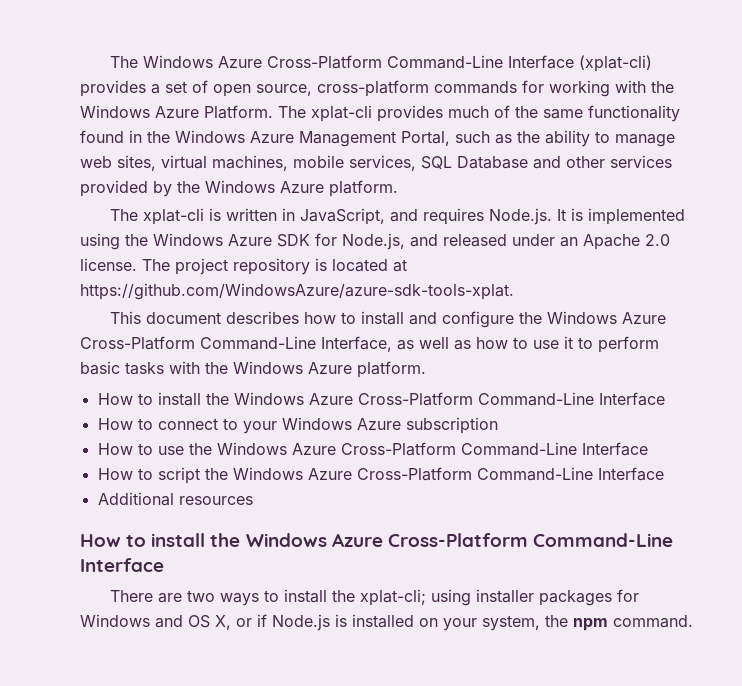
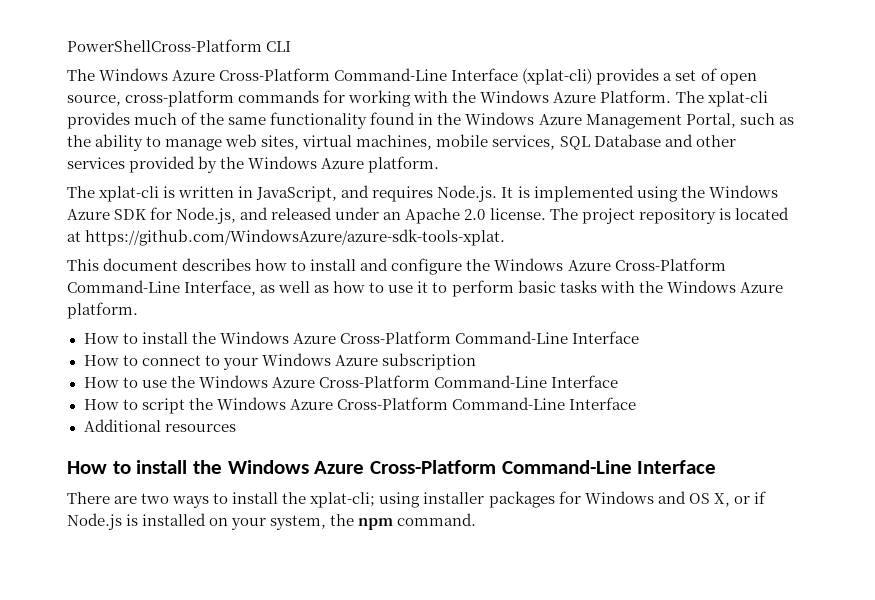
+ PowerShellCross-Platform CLI

